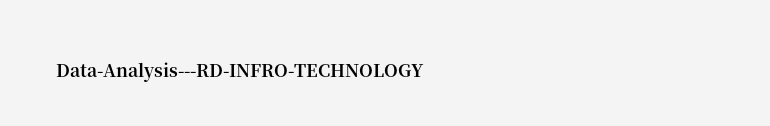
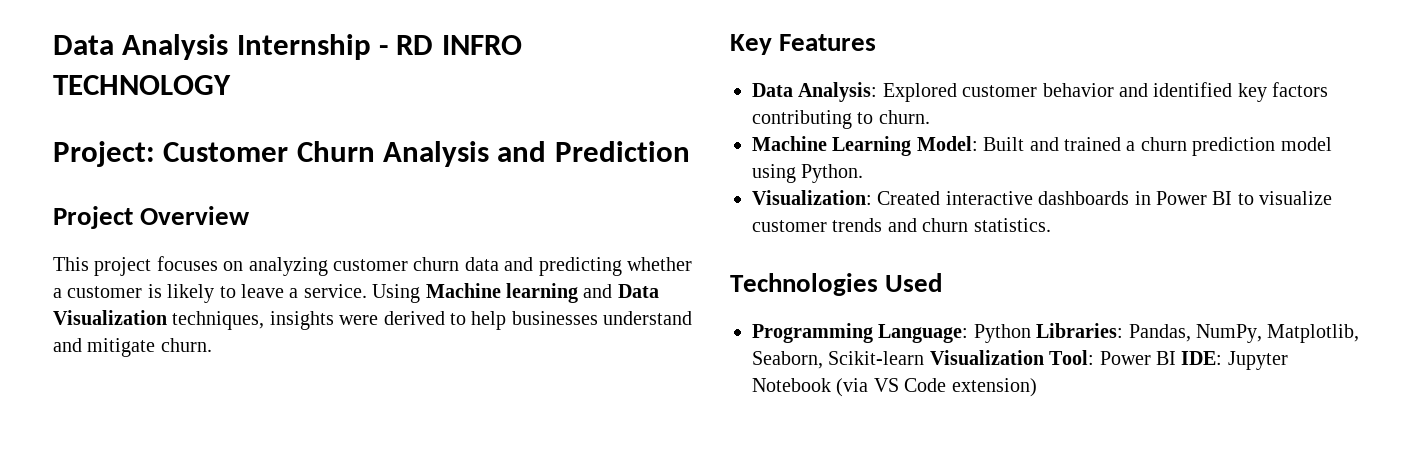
- Data-Analysis---RD-INFRO-TECHNOLOGY
+ Data Analysis Internship - RD INFRO TECHNOLOGY
+ Project: Customer Churn Analysis and Prediction
+ Project Overview
+ This project focuses on analyzing customer churn data and predicting whether a customer is likely to leave a service. Using Machine learning and Data Visualization techniques, insights were derived to help businesses understand and mitigate churn.
+ Key Features
+ Data Analysis: Explored customer behavior and identified key factors contributing to churn.
+ Machine Learning Model: Built and trained a churn prediction model using Python.
+ Visualization: Created interactive dashboards in Power BI to visualize customer trends and churn statistics.
+ Technologies Used
+ Programming Language: Python Libraries: Pandas, NumPy, Matplotlib, Seaborn, Scikit-learn Visualization Tool: Power BI IDE: Jupyter Notebook (via VS Code extension)

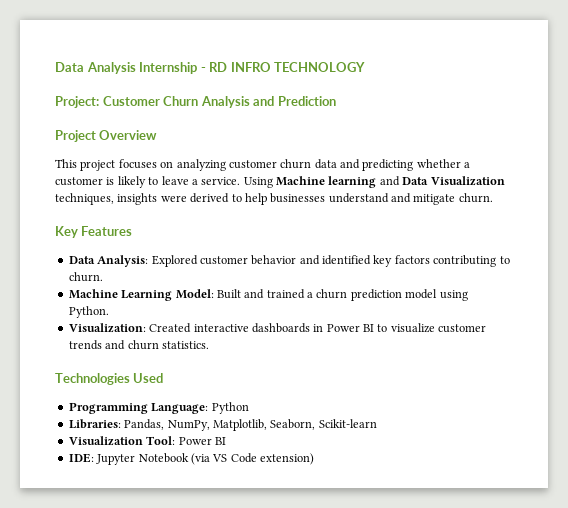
- Programming Language: Python Libraries: Pandas, NumPy, Matplotlib, Seaborn, Scikit-learn Visualization Tool: Power BI IDE: Jupyter Notebook (via VS Code extension)
+ Programming Language: Python
+ Libraries: Pandas, NumPy, Matplotlib, Seaborn, Scikit-learn
+ Visualization Tool: Power BI
+ IDE: Jupyter Notebook (via VS Code extension)

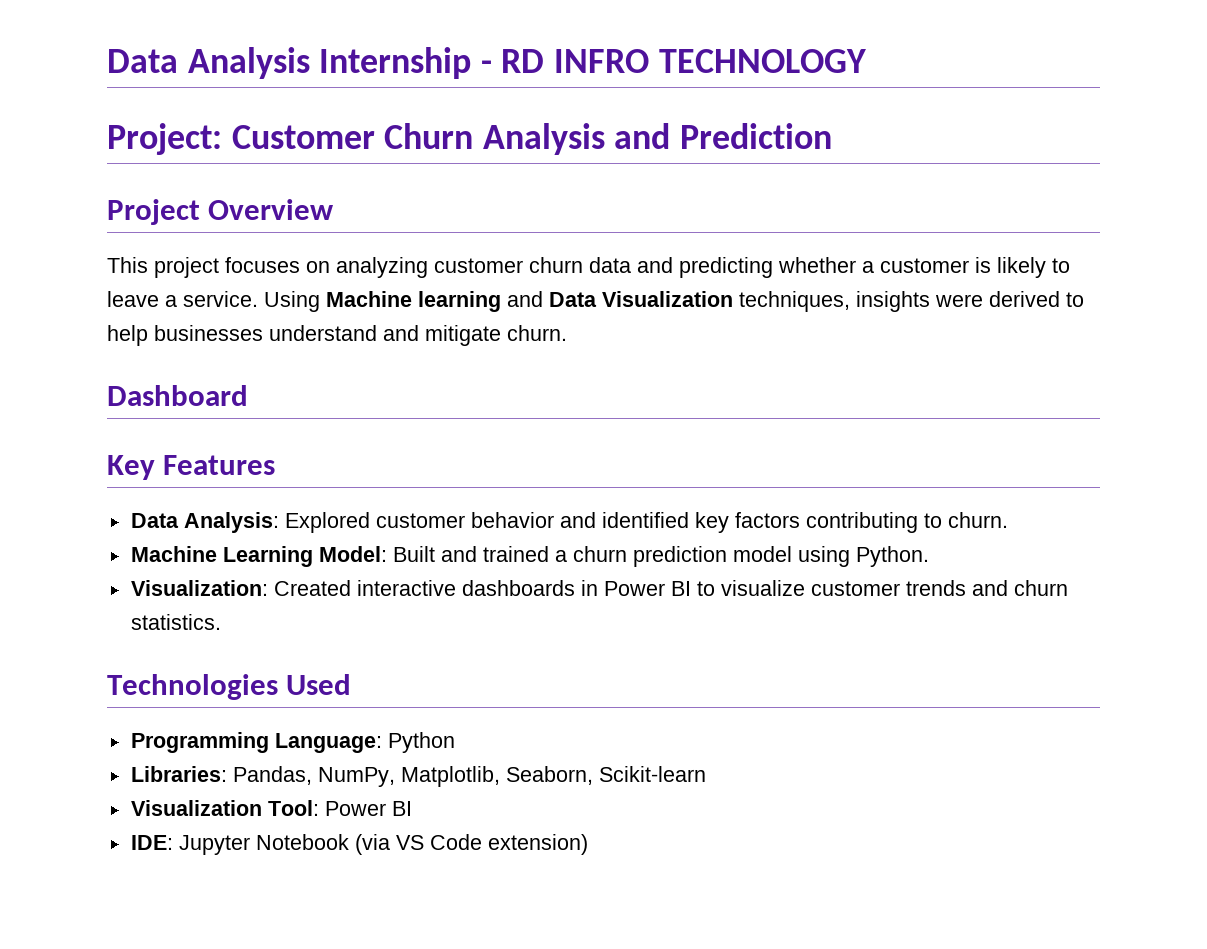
+ Dashboard

